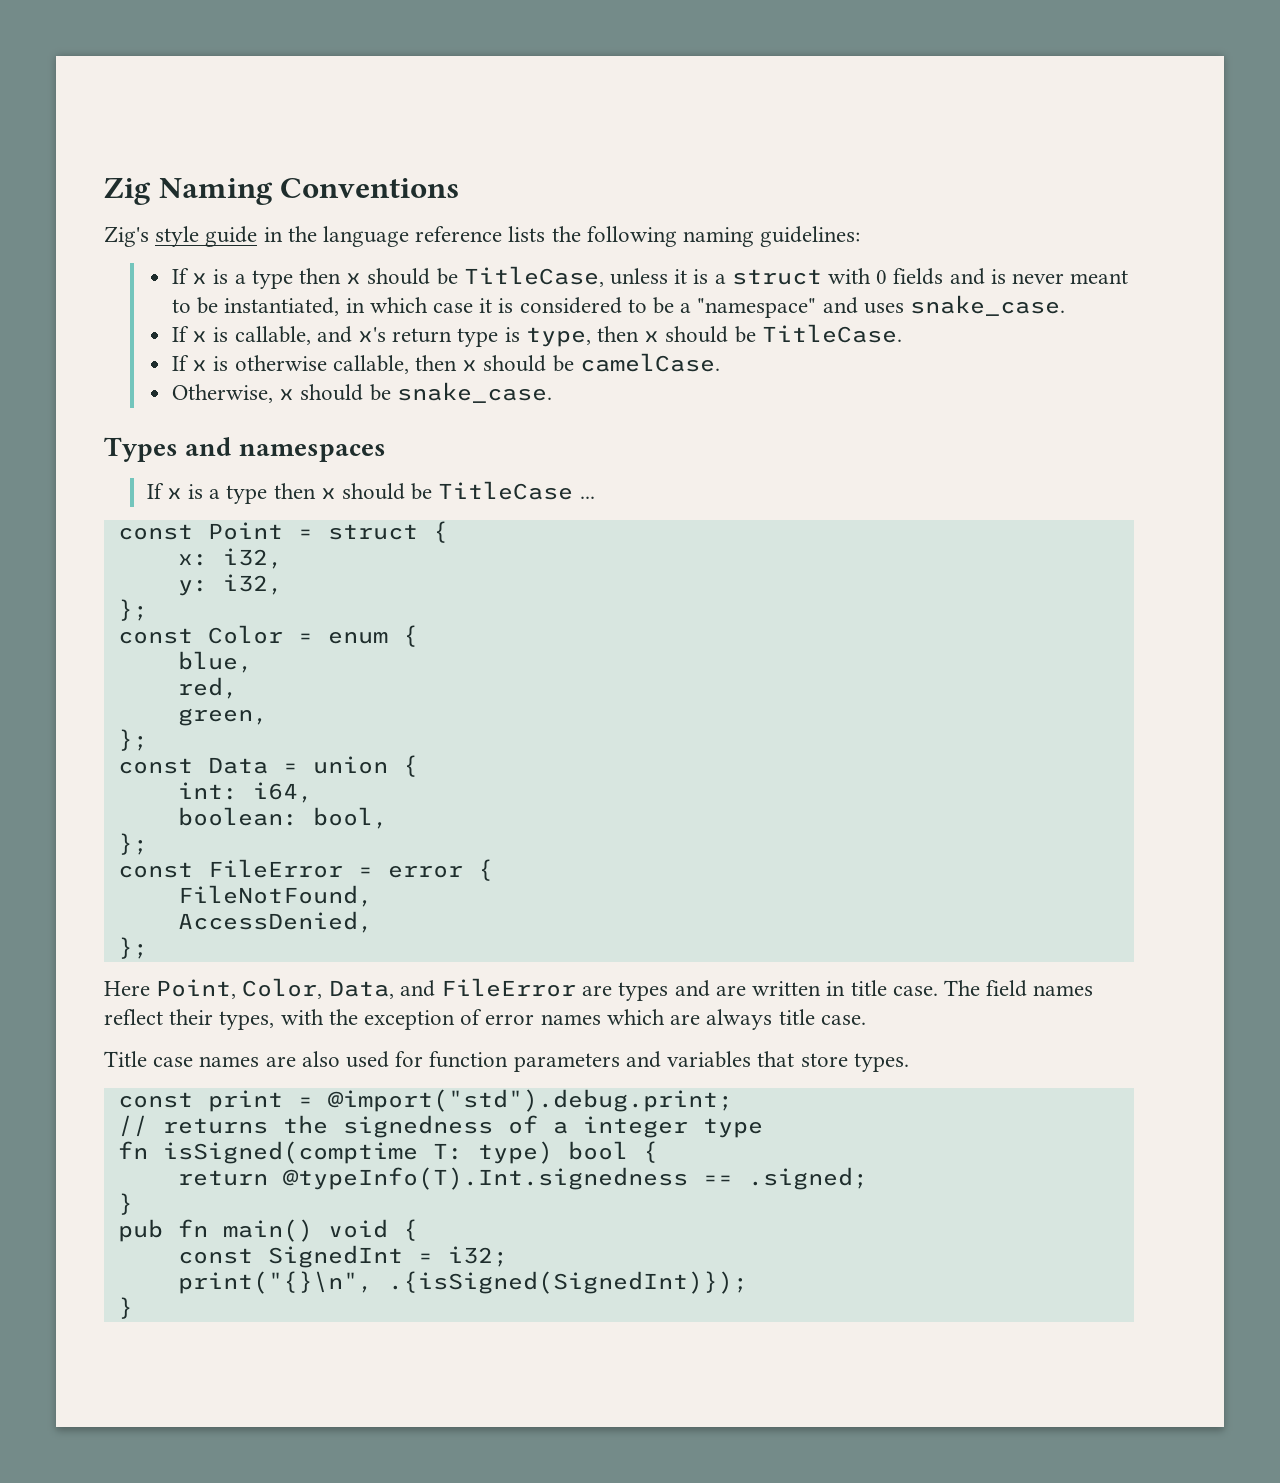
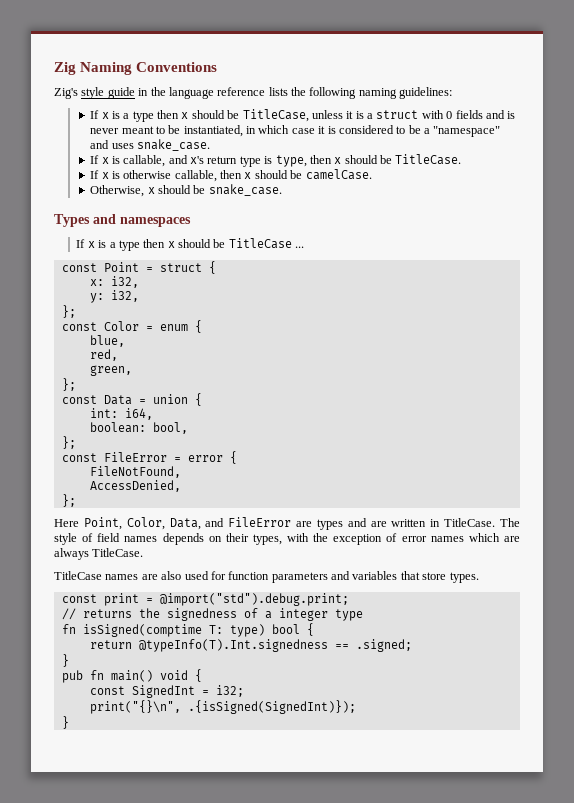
- Here Point, Color, Data, and FileError are types and are written in title case. The field names reflect their types, with the exception of error names which are always title case.
- Title case names are also used for function parameters and variables that store types.
+ Here Point, Color, Data, and FileError are types and are written in TitleCase. The style of field names depends on their types, with the exception of error names which are always TitleCase.
+ TitleCase names are also used for function parameters and variables that store types.

